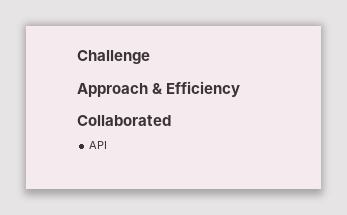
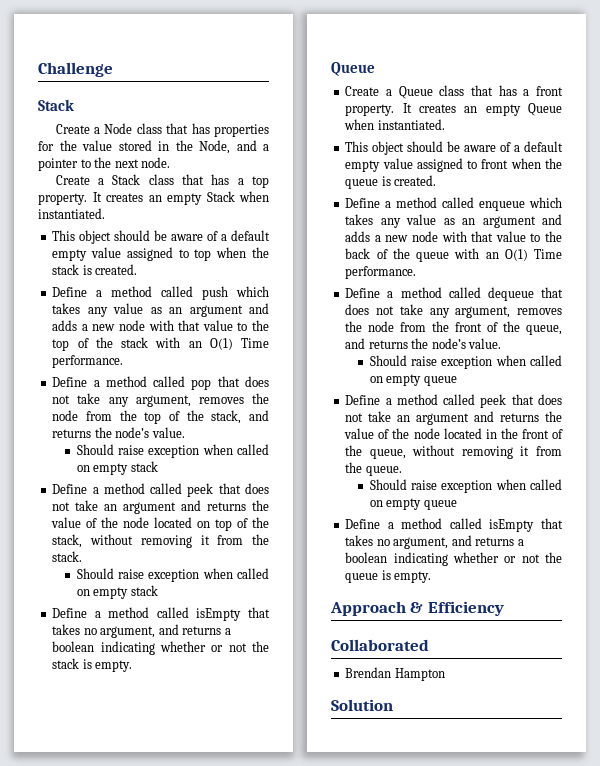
  Challenge
+ Stack
+ Create a Node class that has properties for the value stored in the Node, and a pointer to the next node.
+ Create a Stack class that has a top property. It creates an empty Stack when instantiated.
+ This object should be aware of a default empty value assigned to top when the stack is created.
+ Define a method called push which takes any value as an argument and adds a new node with that value to the top of the stack with an O(1) Time performance.
+ Define a method called pop that does not take any argument, removes the node from the top of the stack, and returns the node’s value.
+ Should raise exception when called on empty stack
+ Define a method called peek that does not take an argument and returns the value of the node located on top of the stack, without removing it from the stack.
+ Should raise exception when called on empty stack
+ Define a method called isEmpty that takes no argument, and returns a boolean indicating whether or not the stack is empty.
+ Queue
+ Create a Queue class that has a front property. It creates an empty Queue when instantiated.
+ This object should be aware of a default empty value assigned to front when the queue is created.
+ Define a method called enqueue which takes any value as an argument and adds a new node with that value to the back of the queue with an O(1) Time performance.
+ Define a method called dequeue that does not take any argument, removes the node from the front of the queue, and returns the node’s value.
+ Should raise exception when called on empty queue
+ Define a method called peek that does not take an argument and returns the value of the node located in the front of the queue, without removing it from the queue.
+ Should raise exception when called on empty queue
+ Define a method called isEmpty that takes no argument, and returns a boolean indicating whether or not the queue is empty.
- API
+ Brendan Hampton
+ Solution

